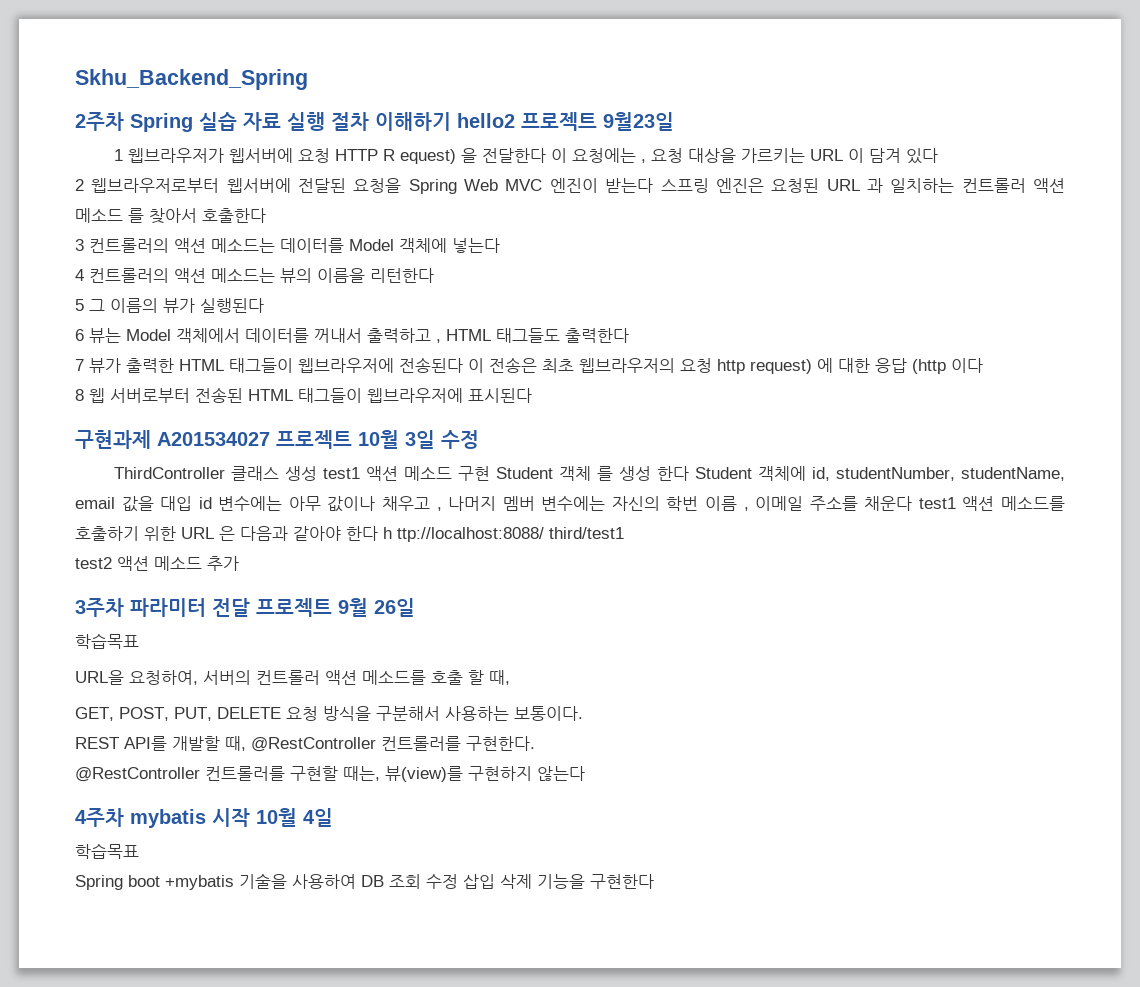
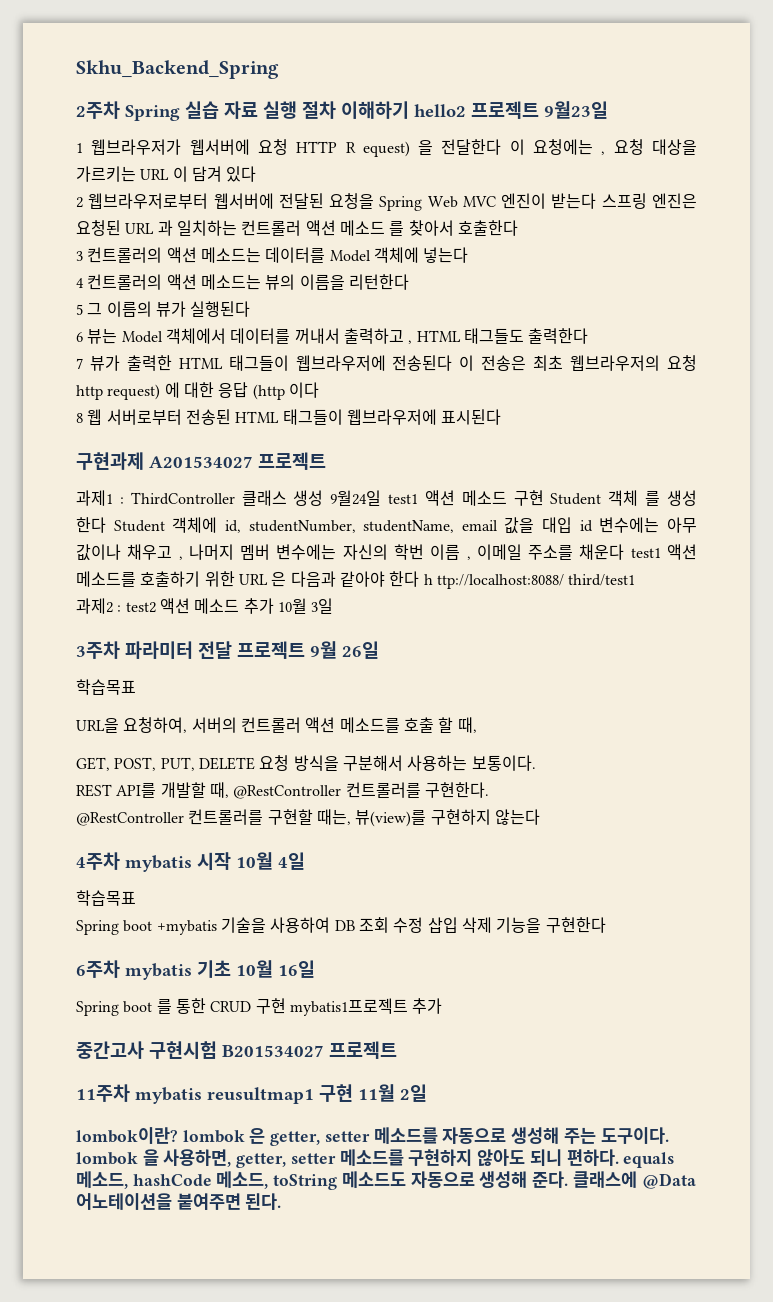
- 구현과제 A201534027 프로젝트 10월 3일 수정
- ThirdController 클래스 생성 test1 액션 메소드 구현 Student 객체 를 생성 한다 Student 객체에 id, studentNumber, studentName, email 값을 대입 id 변수에는 아무 값이나 채우고 , 나머지 멤버 변수에는 자신의 학번 이름 , 이메일 주소를 채운다 test1 액션 메소드를 호출하기 위한 URL 은 다음과 같아야 한다 h ttp://localhost:8088/ third/test1
+ 구현과제 A201534027 프로젝트
+ 과제1 : ThirdController 클래스 생성 9월24일 test1 액션 메소드 구현 Student 객체 를 생성 한다 Student 객체에 id, studentNumber, studentName, email 값을 대입 id 변수에는 아무 값이나 채우고 , 나머지 멤버 변수에는 자신의 학번 이름 , 이메일 주소를 채운다 test1 액션 메소드를 호출하기 위한 URL 은 다음과 같아야 한다 h ttp://localhost:8088/ third/test1
- test2 액션 메소드 추가
+ 과제2 : test2 액션 메소드 추가 10월 3일
+ 6주차 mybatis 기초 10월 16일
+ Spring boot 를 통한 CRUD 구현 mybatis1프로젝트 추가
+ 중간고사 구현시험 B201534027 프로젝트
+ 11주차 mybatis reusultmap1 구현 11월 2일
+ lombok이란? lombok 은 getter, setter 메소드를 자동으로 생성해 주는 도구이다. lombok 을 사용하면, getter, setter 메소드를 구현하지 않아도 되니 편하다. equals 메소드, hashCode 메소드, toString 메소드도 자동으로 생성해 준다. 클래스에 @Data 어노테이션을 붙여주면 된다.

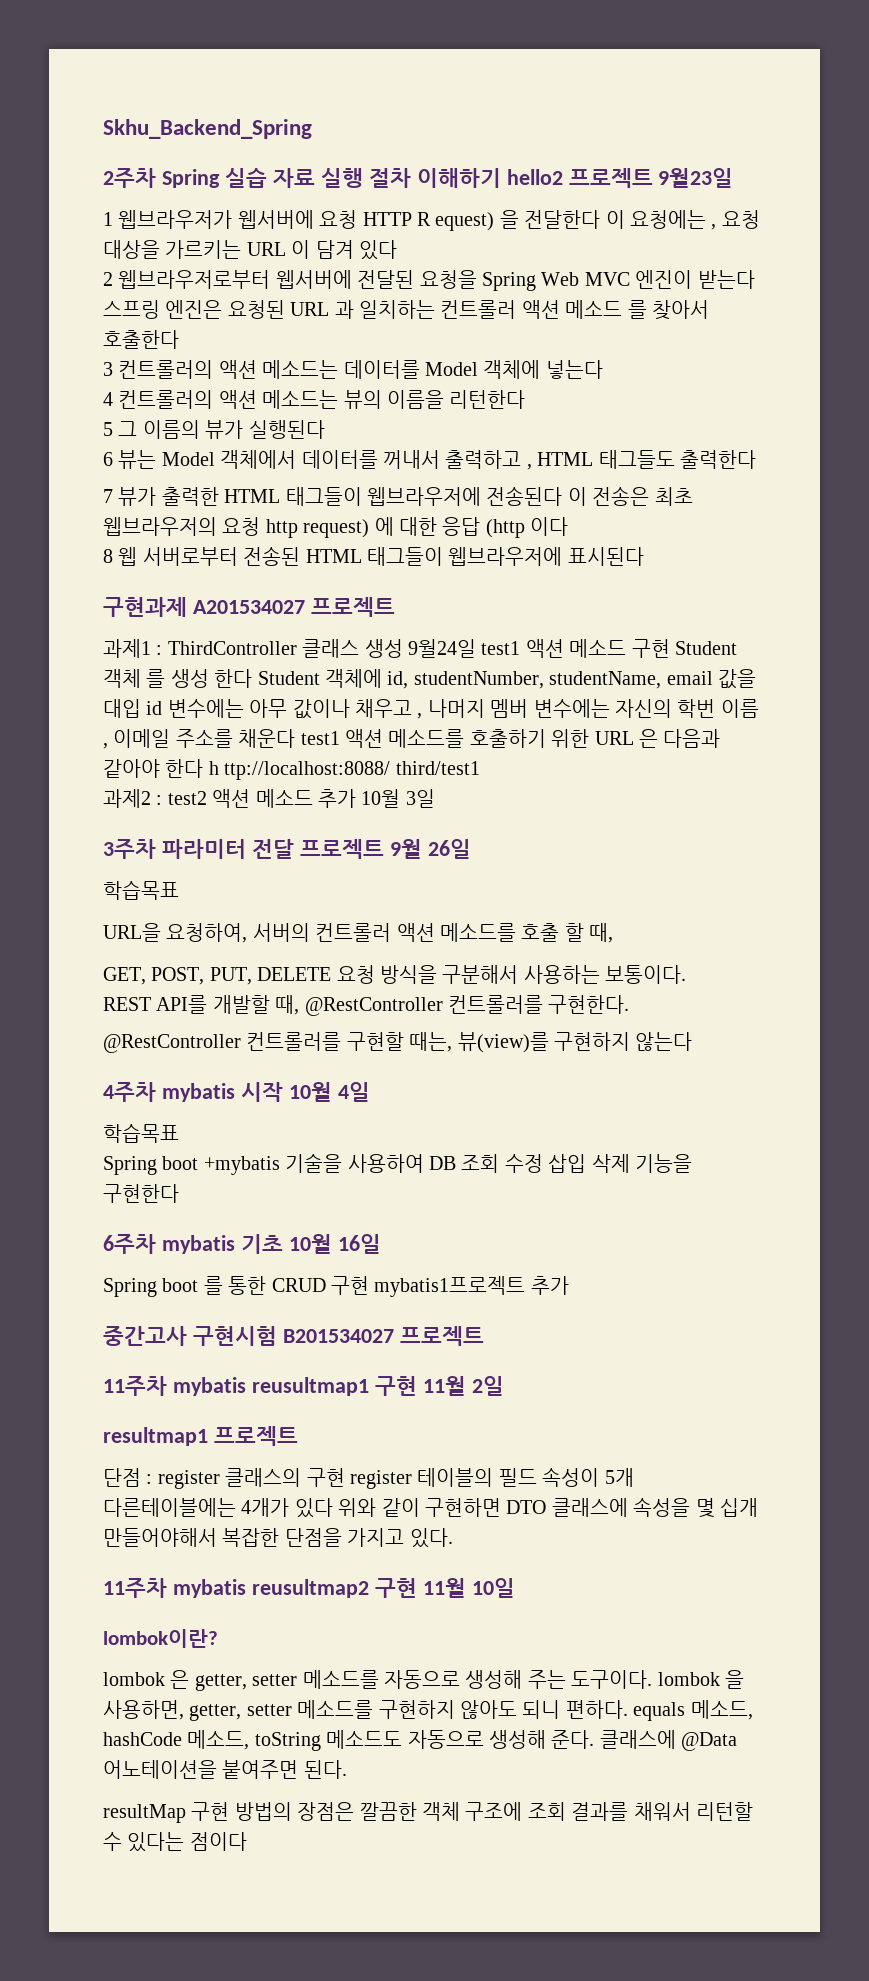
+ resultmap1 프로젝트
+ 단점 : register 클래스의 구현 register 테이블의 필드 속성이 5개 다른테이블에는 4개가 있다 위와 같이 구현하면 DTO 클래스에 속성을 몇 십개 만들어야해서 복잡한 단점을 가지고 있다.
+ 11주차 mybatis reusultmap2 구현 11월 10일
- lombok이란? lombok 은 getter, setter 메소드를 자동으로 생성해 주는 도구이다. lombok 을 사용하면, getter, setter 메소드를 구현하지 않아도 되니 편하다. equals 메소드, hashCode 메소드, toString 메소드도 자동으로 생성해 준다.
+ lombok이란?
+ lombok 은 getter, setter 메소드를 자동으로 생성해 주는 도구이다. lombok 을 사용하면, getter, setter 메소드를 구현하지 않아도 되니 편하다. equals 메소드, hashCode 메소드, toString 메소드도 자동으로 생성해 준다.
+ resultMap 구현 방법의 장점은 깔끔한 객체 구조에 조회 결과를 채워서 리턴할 수 있다는 점이다

